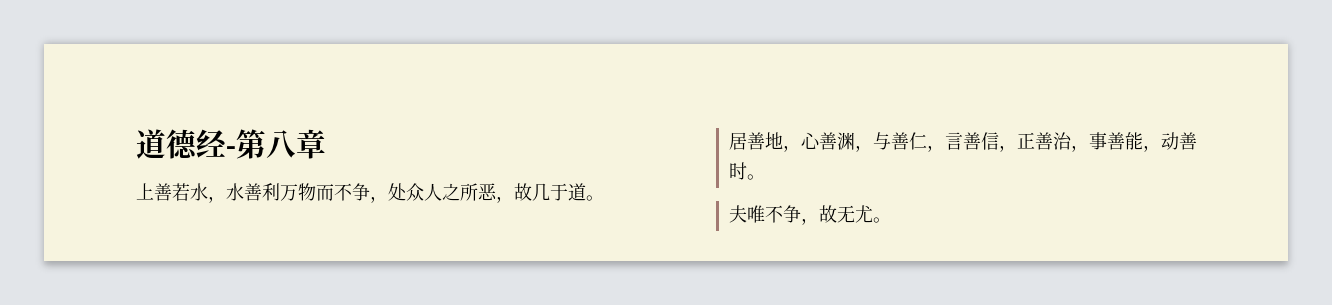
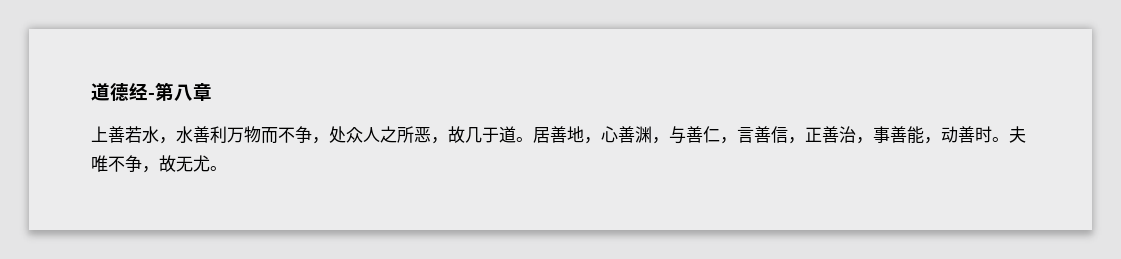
- 上善若水，水善利万物而不争，处众人之所恶，故几于道。
- 居善地，心善渊，与善仁，言善信，正善治，事善能，动善时。
- 夫唯不争，故无尤。
+ 上善若水，水善利万物而不争，处众人之所恶，故几于道。居善地，心善渊，与善仁，言善信，正善治，事善能，动善时。夫唯不争，故无尤。

